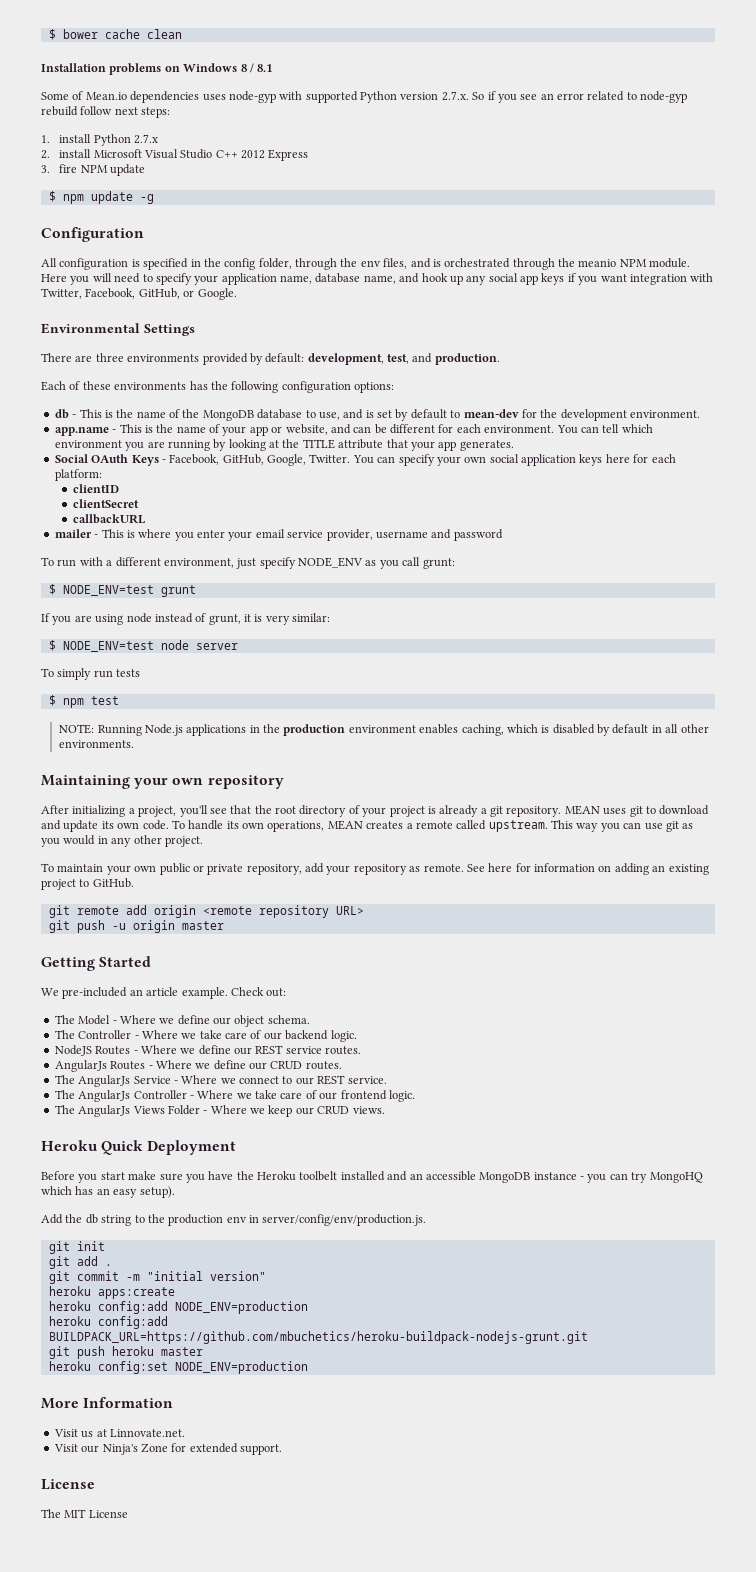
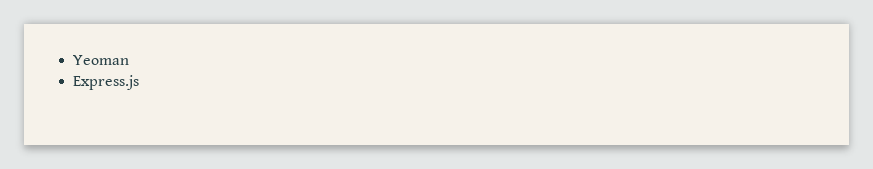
- $ bower cache clean
- Installation problems on Windows 8 / 8.1
- Some of Mean.io dependencies uses node-gyp with supported Python version 2.7.x. So if you see an error related to node-gyp rebuild follow next steps:
- 1. install Python 2.7.x
- 2. install Microsoft Visual Studio C++ 2012 Express
- 3. fire NPM update
- $ npm update -g
- Configuration
- All configuration is specified in the config folder, through the env files, and is orchestrated through the meanio NPM module. Here you will need to specify your application name, database name, and hook up any social app keys if you want integration with Twitter, Facebook, GitHub, or Google.
- Environmental Settings
- There are three environments provided by default: development, test, and production.
- Each of these environments has the following configuration options:
- db - This is the name of the MongoDB database to use, and is set by default to mean-dev for the development environment.
- app.name - This is the name of your app or website, and can be different for each environment. You can tell which environment you are running by looking at the TITLE attribute that your app generates.
- Social OAuth Keys - Facebook, GitHub, Google, Twitter. You can specify your own social application keys here for each platform:
- clientID
- clientSecret
- callbackURL
- mailer - This is where you enter your email service provider, username and password
- To run with a different environment, just specify NODE_ENV as you call grunt:
- $ NODE_ENV=test grunt
- If you are using node instead of grunt, it is very similar:
- $ NODE_ENV=test node server
- To simply run tests
- $ npm test
- NOTE: Running Node.js applications in the production environment enables caching, which is disabled by default in all other environments.
- Maintaining your own repository
- After initializing a project, you'll see that the root directory of your project is already a git repository. MEAN uses git to download and update its own code. To handle its own operations, MEAN creates a remote called upstream. This way you can use git as you would in any other project.
- To maintain your own public or private repository, add your repository as remote. See here for information on adding an existing project to GitHub.
- git remote add origin <remote repository URL>
- git push -u origin master
- Getting Started
- We pre-included an article example. Check out:
- The Model - Where we define our object schema.
- The Controller - Where we take care of our backend logic.
- NodeJS Routes - Where we define our REST service routes.
- AngularJs Routes - Where we define our CRUD routes.
- The AngularJs Service - Where we connect to our REST service.
- The AngularJs Controller - Where we take care of our frontend logic.
- The AngularJs Views Folder - Where we keep our CRUD views.
- Heroku Quick Deployment
- Before you start make sure you have the Heroku toolbelt installed and an accessible MongoDB instance - you can try MongoHQ which has an easy setup).
- Add the db string to the production env in server/config/env/production.js.
- git init
- git add .
- git commit -m "initial version"
- heroku apps:create
- heroku config:add NODE_ENV=production
- heroku config:add BUILDPACK_URL=https://github.com/mbuchetics/heroku-buildpack-nodejs-grunt.git
- git push heroku master
- heroku config:set NODE_ENV=production
- More Information
- Visit us at Linnovate.net.
- Visit our Ninja's Zone for extended support.
- License
- The MIT License
+ Yeoman
+ Express.js

